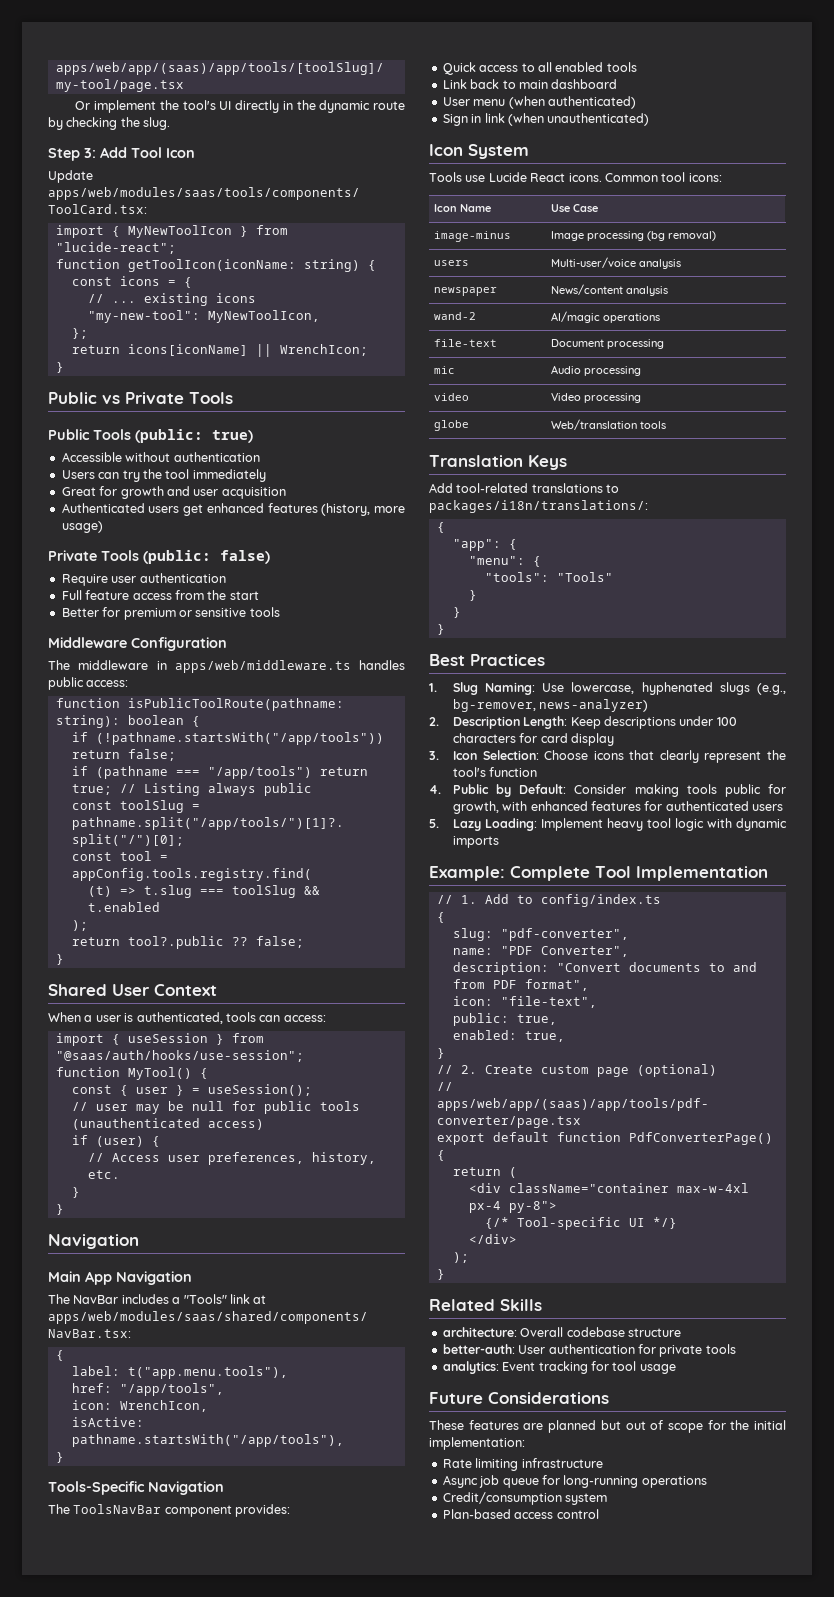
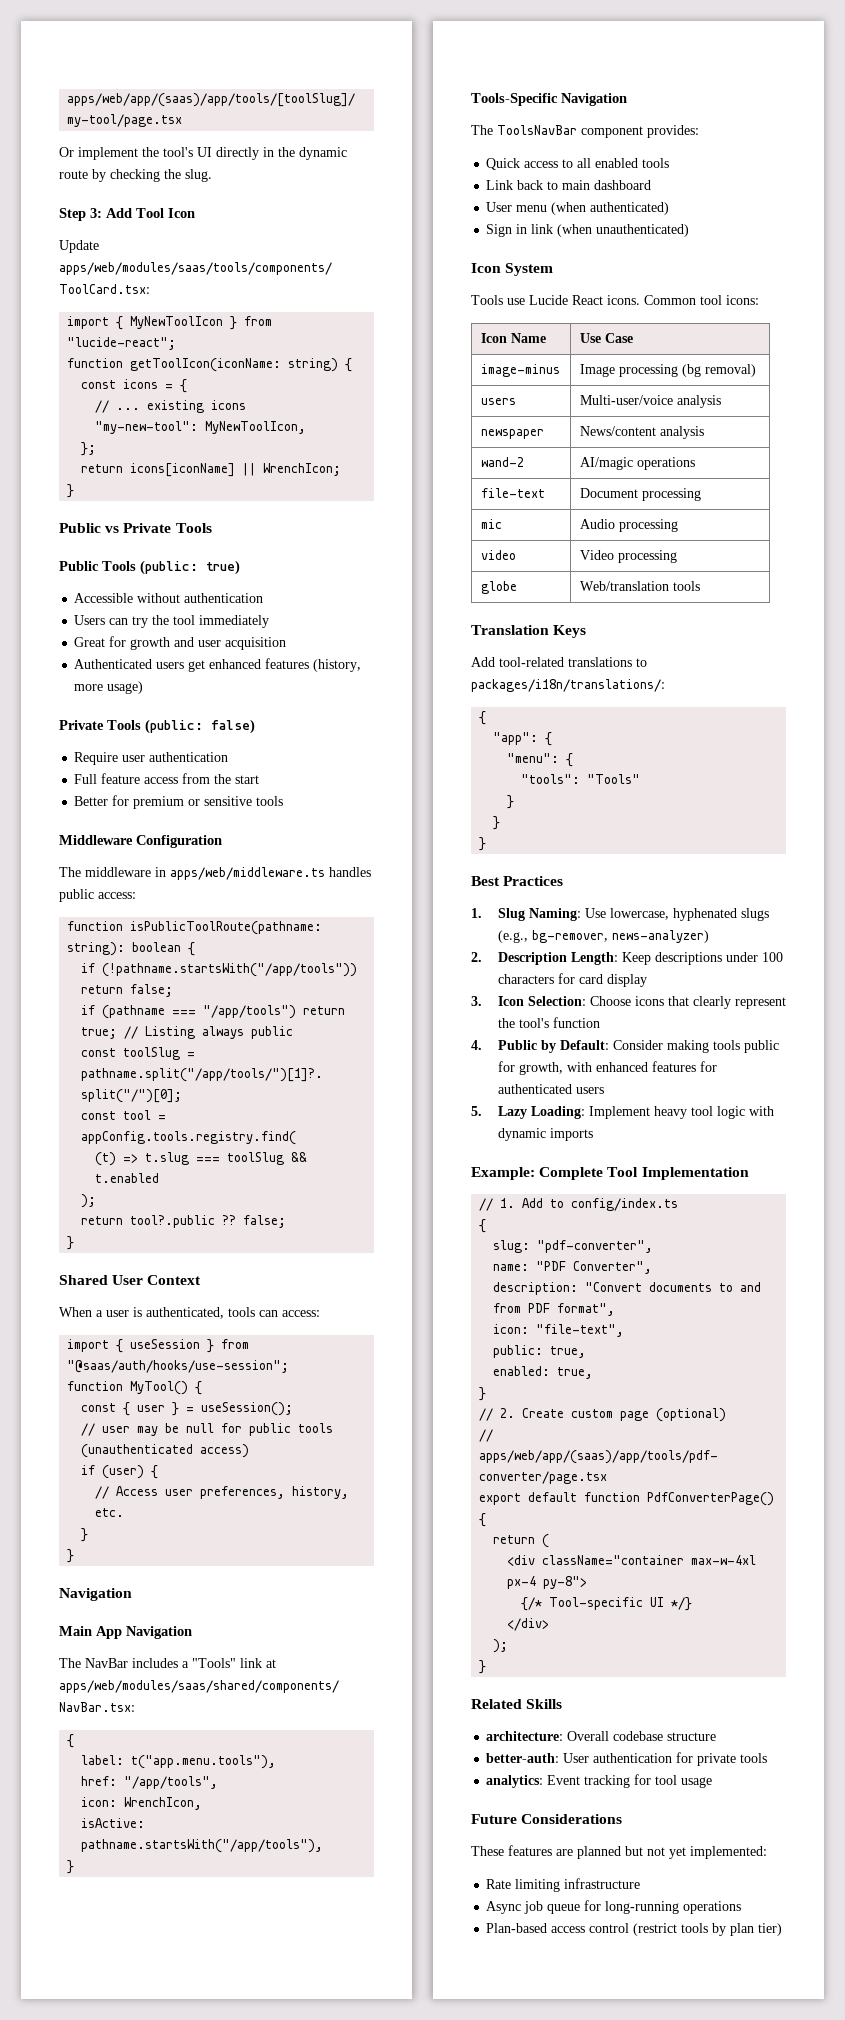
- These features are planned but out of scope for the initial implementation:
+ These features are planned but not yet implemented:
- Credit/consumption system
- Plan-based access control
+ Plan-based access control (restrict tools by plan tier)

